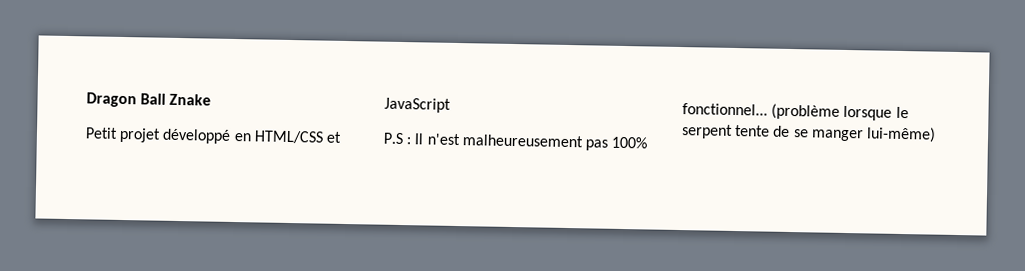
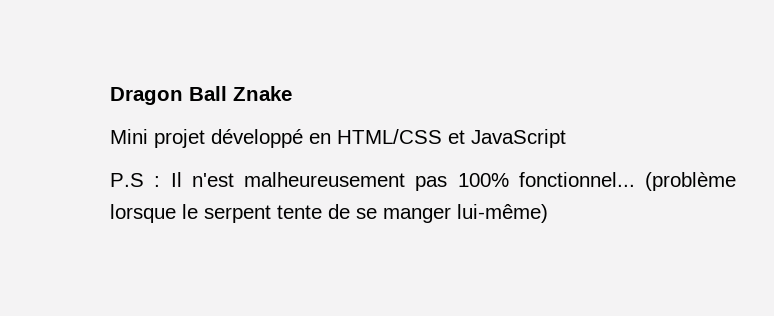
- Petit projet développé en HTML/CSS et JavaScript
+ Mini projet développé en HTML/CSS et JavaScript

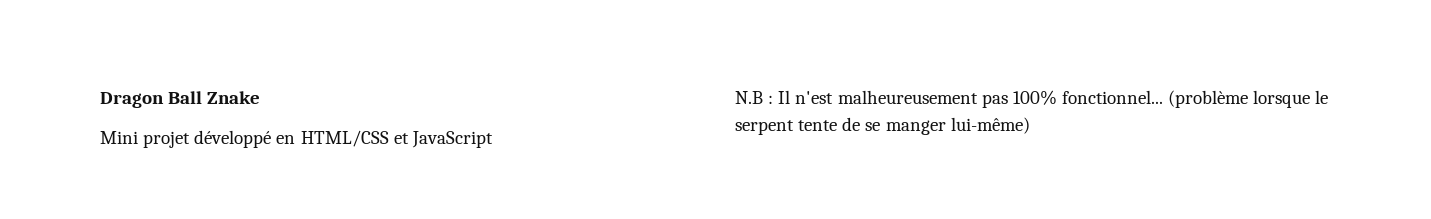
- P.S : Il n'est malheureusement pas 100% fonctionnel...
+ N.B : Il n'est malheureusement pas 100% fonctionnel...

